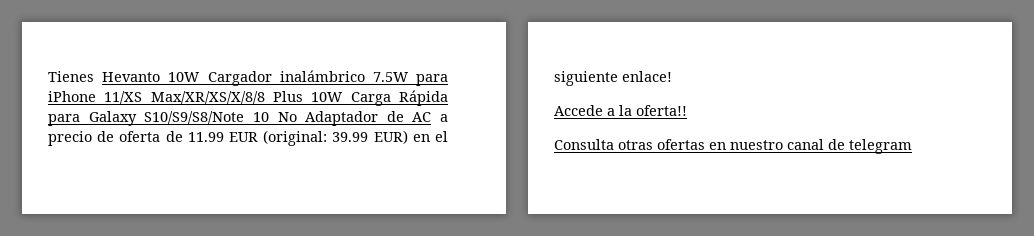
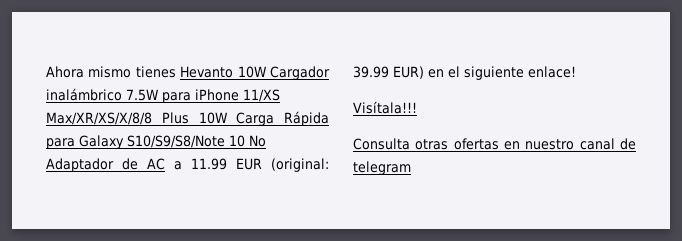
- Tienes Hevanto 10W Cargador inalámbrico 7.5W para iPhone 11/XS Max/XR/XS/X/8/8 Plus 10W Carga Rápida para Galaxy S10/S9/S8/Note 10 No Adaptador de AC a precio de oferta de 11.99 EUR (original: 39.99 EUR) en el siguiente enlace!
+ Ahora mismo tienes Hevanto 10W Cargador inalámbrico 7.5W para iPhone 11/XS Max/XR/XS/X/8/8 Plus 10W Carga Rápida para Galaxy S10/S9/S8/Note 10 No Adaptador de AC a 11.99 EUR (original: 39.99 EUR) en el siguiente enlace!
- Accede a la oferta!!
+ Visítala!!!

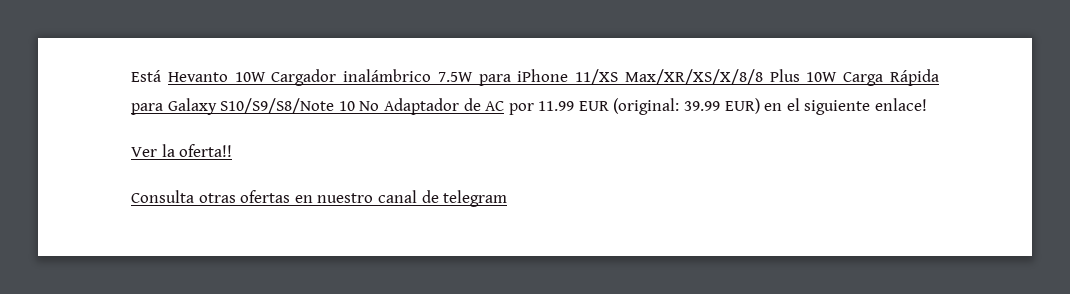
- Ahora mismo tienes Hevanto 10W Cargador inalámbrico 7.5W para iPhone 11/XS Max/XR/XS/X/8/8 Plus 10W Carga Rápida para Galaxy S10/S9/S8/Note 10 No Adaptador de AC a 11.99 EUR (original: 39.99 EUR) en el siguiente enlace!
+ Está Hevanto 10W Cargador inalámbrico 7.5W para iPhone 11/XS Max/XR/XS/X/8/8 Plus 10W Carga Rápida para Galaxy S10/S9/S8/Note 10 No Adaptador de AC por 11.99 EUR (original: 39.99 EUR) en el siguiente enlace!
- Visítala!!!
+ Ver la oferta!!

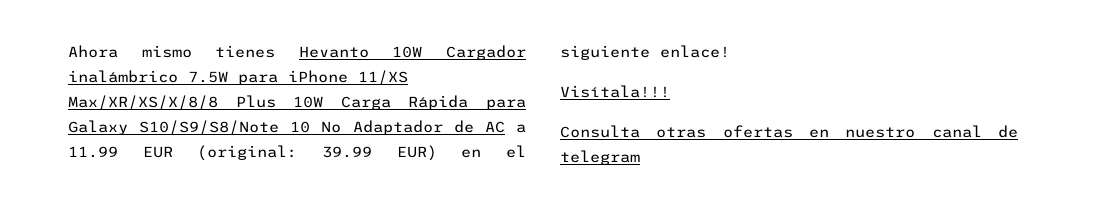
- Está Hevanto 10W Cargador inalámbrico 7.5W para iPhone 11/XS Max/XR/XS/X/8/8 Plus 10W Carga Rápida para Galaxy S10/S9/S8/Note 10 No Adaptador de AC por 11.99 EUR (original: 39.99 EUR) en el siguiente enlace!
+ Ahora mismo tienes Hevanto 10W Cargador inalámbrico 7.5W para iPhone 11/XS Max/XR/XS/X/8/8 Plus 10W Carga Rápida para Galaxy S10/S9/S8/Note 10 No Adaptador de AC a 11.99 EUR (original: 39.99 EUR) en el siguiente enlace!
- Ver la oferta!!
+ Visítala!!!

